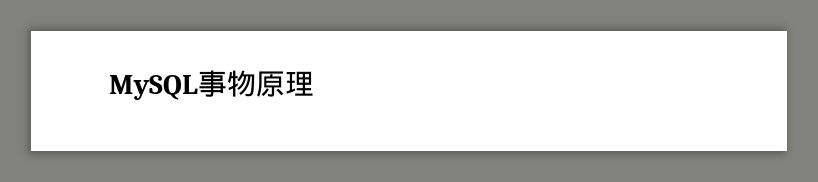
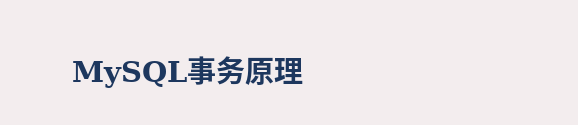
- MySQL事物原理
+ MySQL事务原理

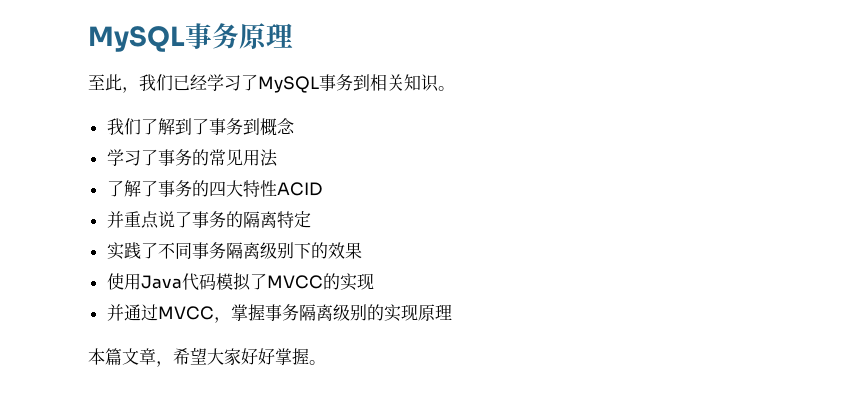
+ 至此，我们已经学习了MySQL事务到相关知识。
+ 我们了解到了事务到概念
+ 学习了事务的常见用法
+ 了解了事务的四大特性ACID
+ 并重点说了事务的隔离特定
+ 实践了不同事务隔离级别下的效果
+ 使用Java代码模拟了MVCC的实现
+ 并通过MVCC，掌握事务隔离级别的实现原理
+ 本篇文章，希望大家好好掌握。

